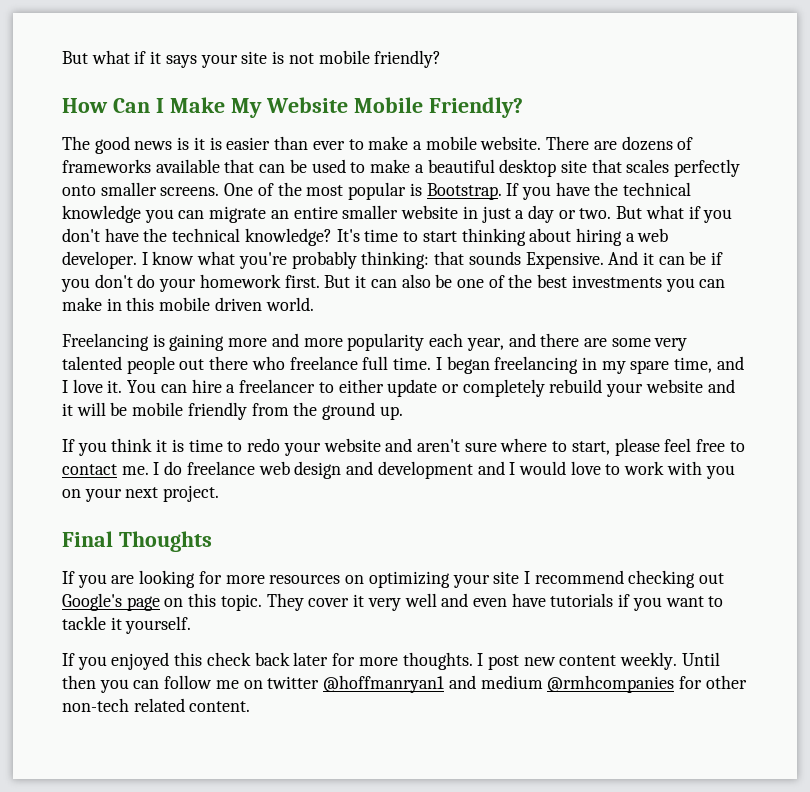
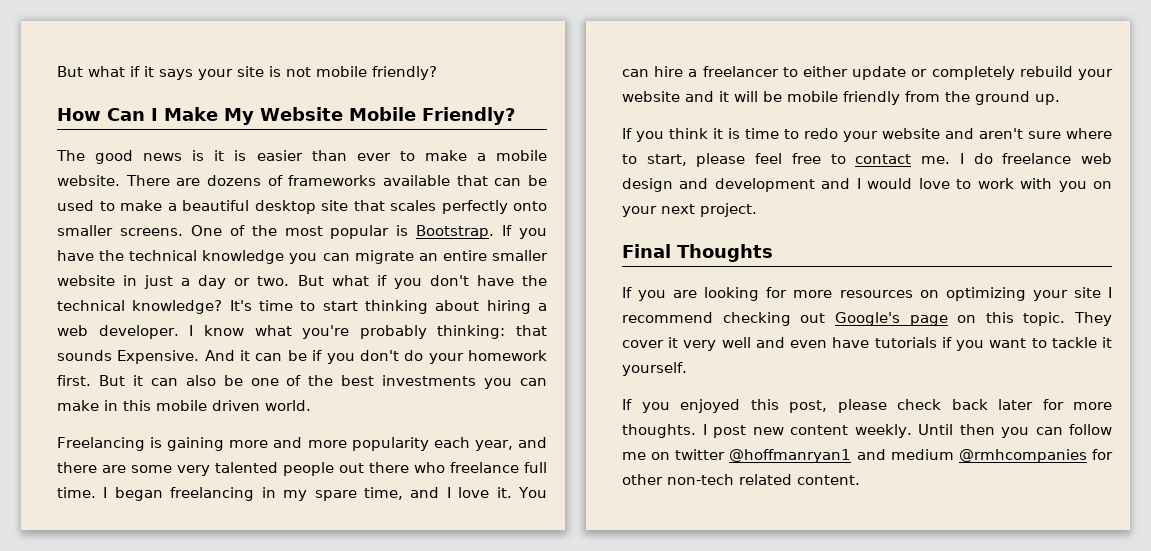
- If you enjoyed this check back later for more thoughts.
+ If you enjoyed this post, please check back later for more thoughts.

